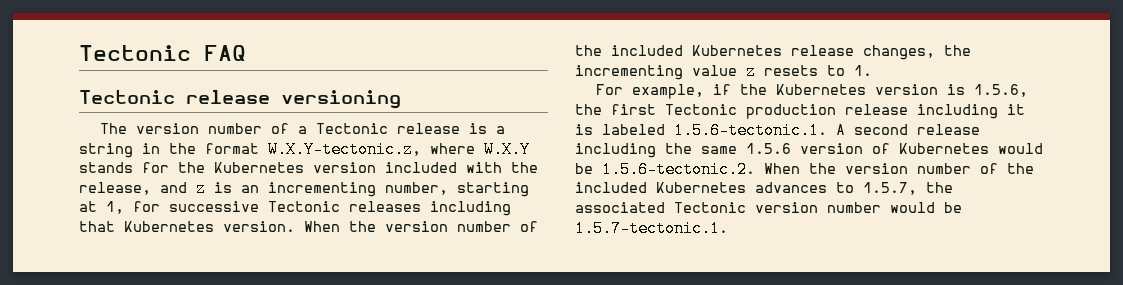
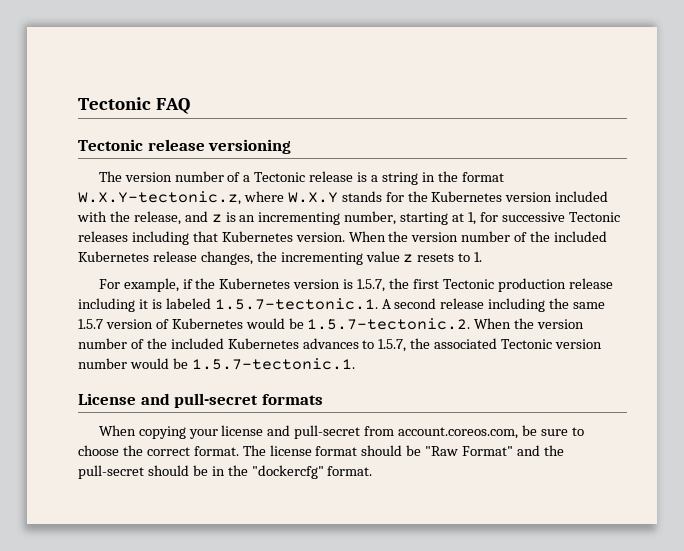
- For example, if the Kubernetes version is 1.5.6, the first Tectonic production release including it is labeled 1.5.6-tectonic.1. A second release including the same 1.5.6 version of Kubernetes would be 1.5.6-tectonic.2. When the version number of the included Kubernetes advances to 1.5.7, the associated Tectonic version number would be 1.5.7-tectonic.1.
+ For example, if the Kubernetes version is 1.5.7, the first Tectonic production release including it is labeled 1.5.7-tectonic.1. A second release including the same 1.5.7 version of Kubernetes would be 1.5.7-tectonic.2. When the version number of the included Kubernetes advances to 1.5.7, the associated Tectonic version number would be 1.5.7-tectonic.1.
+ License and pull-secret formats
+ When copying your license and pull-secret from account.coreos.com, be sure to choose the correct format. The license format should be "Raw Format" and the pull-secret should be in the "dockercfg" format.

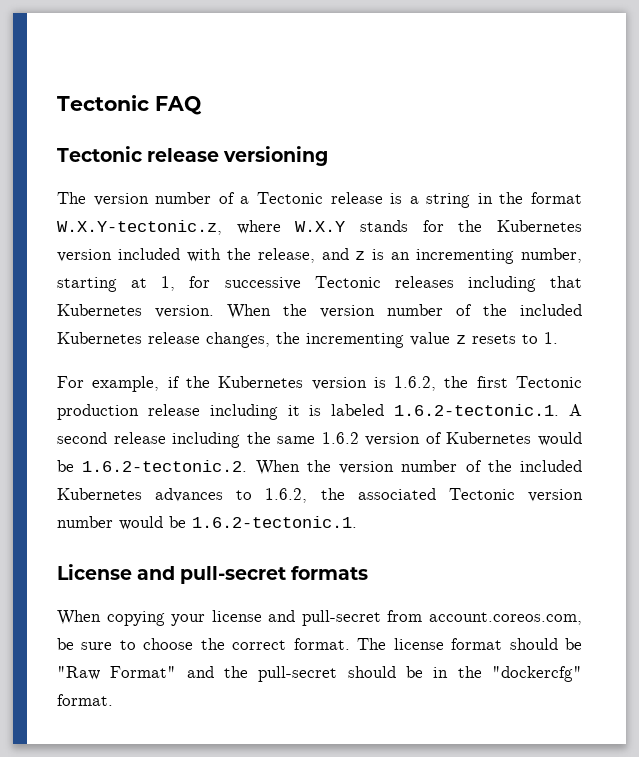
- For example, if the Kubernetes version is 1.5.7, the first Tectonic production release including it is labeled 1.5.7-tectonic.1. A second release including the same 1.5.7 version of Kubernetes would be 1.5.7-tectonic.2. When the version number of the included Kubernetes advances to 1.5.7, the associated Tectonic version number would be 1.5.7-tectonic.1.
+ For example, if the Kubernetes version is 1.6.2, the first Tectonic production release including it is labeled 1.6.2-tectonic.1. A second release including the same 1.6.2 version of Kubernetes would be 1.6.2-tectonic.2. When the version number of the included Kubernetes advances to 1.6.2, the associated Tectonic version number would be 1.6.2-tectonic.1.

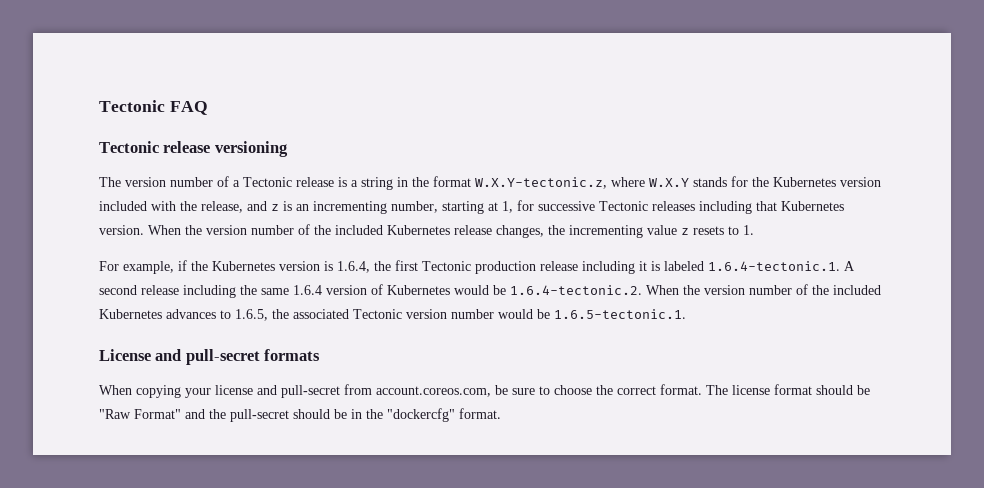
- For example, if the Kubernetes version is 1.6.2, the first Tectonic production release including it is labeled 1.6.2-tectonic.1. A second release including the same 1.6.2 version of Kubernetes would be 1.6.2-tectonic.2. When the version number of the included Kubernetes advances to 1.6.2, the associated Tectonic version number would be 1.6.2-tectonic.1.
+ For example, if the Kubernetes version is 1.6.4, the first Tectonic production release including it is labeled 1.6.4-tectonic.1. A second release including the same 1.6.4 version of Kubernetes would be 1.6.4-tectonic.2. When the version number of the included Kubernetes advances to 1.6.5, the associated Tectonic version number would be 1.6.5-tectonic.1.

